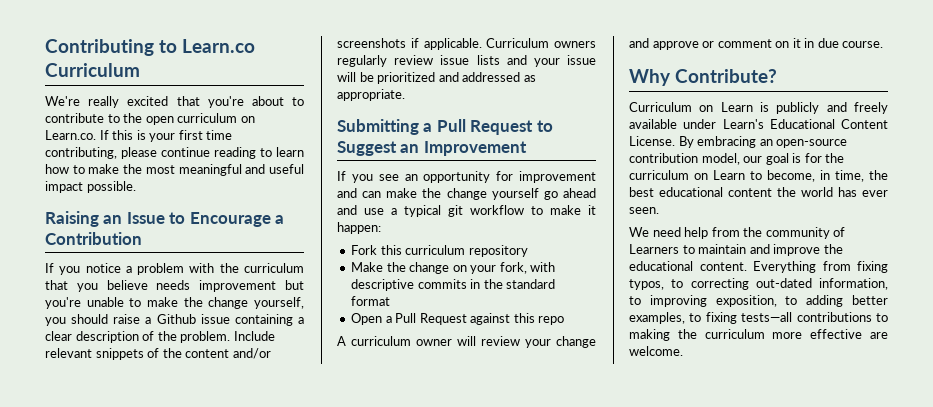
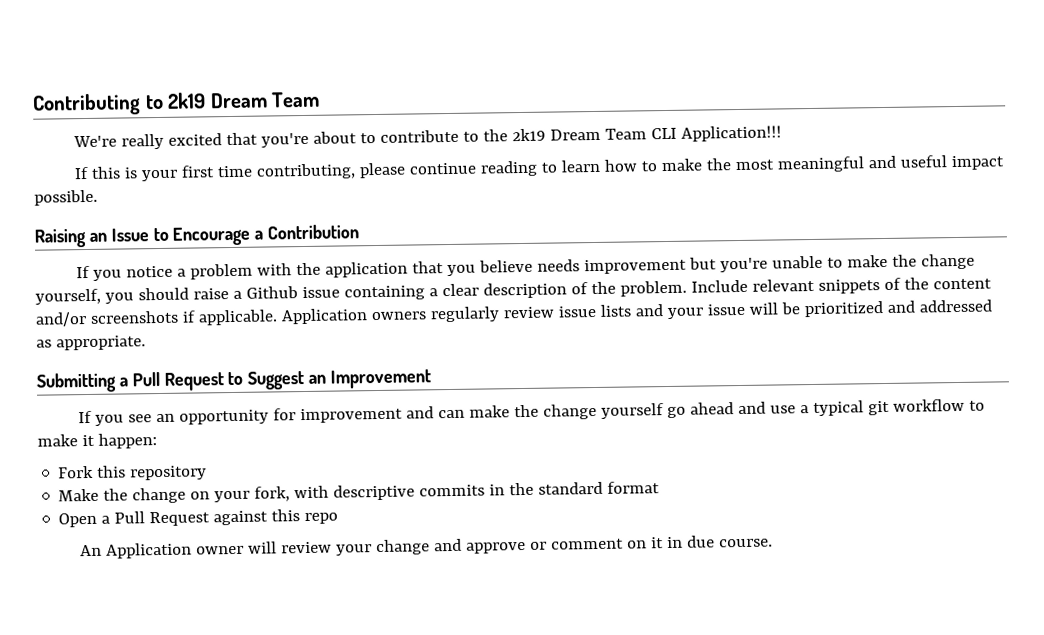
- Contributing to Learn.co Curriculum
+ Contributing to 2k19 Dream Team
- We're really excited that you're about to contribute to the open curriculum on Learn.co. If this is your first time contributing, please continue reading to learn how to make the most meaningful and useful impact possible.
+ We're really excited that you're about to contribute to the 2k19 Dream Team CLI Application!!!
+ If this is your first time contributing, please continue reading to learn how to make the most meaningful and useful impact possible.
- If you notice a problem with the curriculum that you believe needs improvement but you're unable to make the change yourself, you should raise a Github issue containing a clear description of the problem.
+ If you notice a problem with the application that you believe needs improvement but you're unable to make the change yourself, you should raise a Github issue containing a clear description of the problem.
- Curriculum owners regularly review issue lists and your issue will be prioritized and addressed as appropriate.
+ Application owners regularly review issue lists and your issue will be prioritized and addressed as appropriate.
- Fork this curriculum repository
+ Fork this repository
- A curriculum owner will review your change and approve or comment on it in due course.
+ An Application owner will review your change and approve or comment on it in due course.
- Why Contribute?
- Curriculum on Learn is publicly and freely available under Learn's Educational Content License. By embracing an open-source contribution model, our goal is for the curriculum on Learn to become, in time, the best educational content the world has ever seen.
- We need help from the community of Learners to maintain and improve the educational content. Everything from fixing typos, to correcting out-dated information, to improving exposition, to adding better examples, to fixing tests—all contributions to making the curriculum more effective are welcome.

